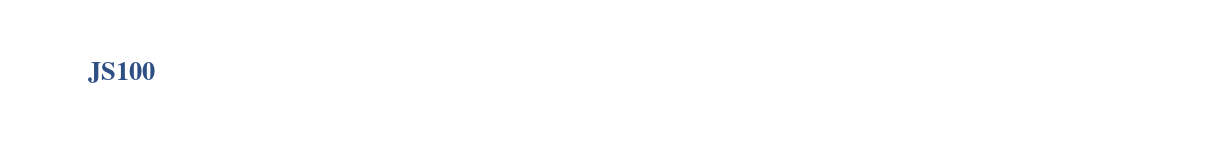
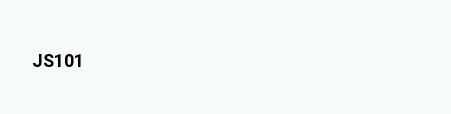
- JS100
+ JS101

